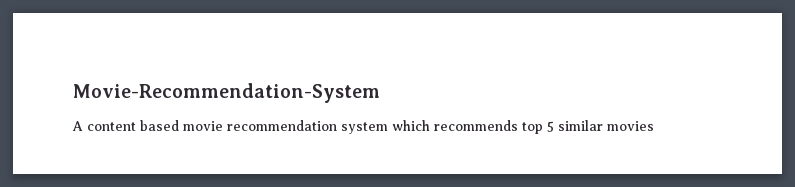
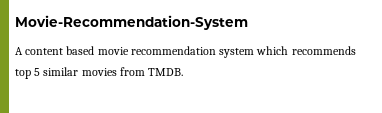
- A content based movie recommendation system which recommends top 5 similar movies
+ A content based movie recommendation system which recommends top 5 similar movies from TMDB.

